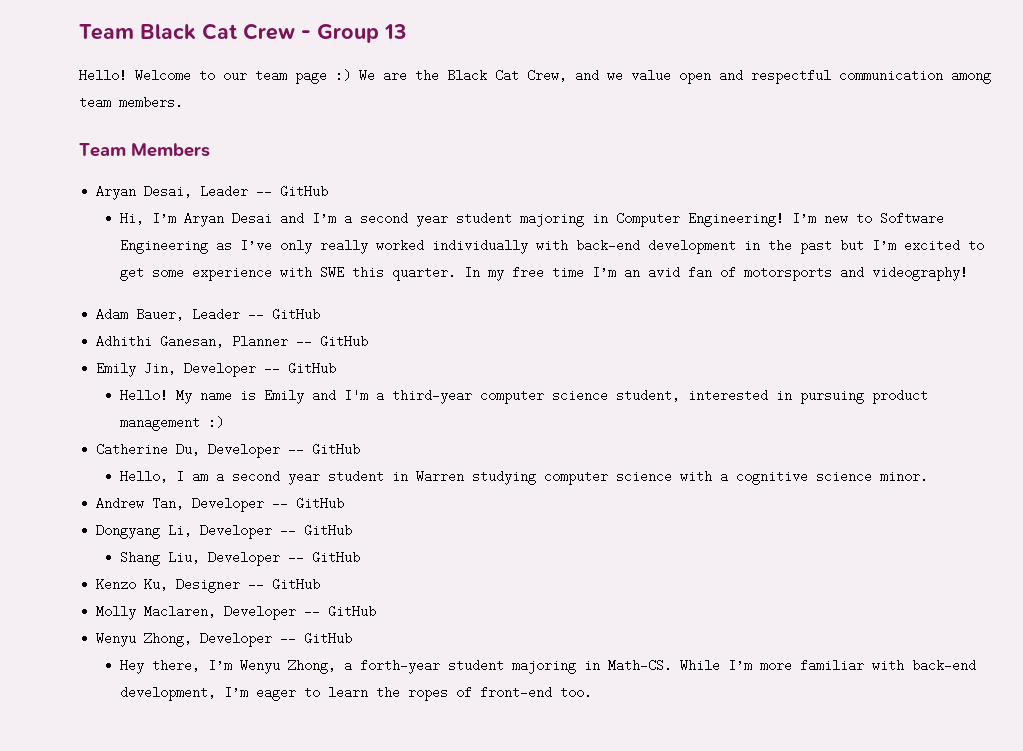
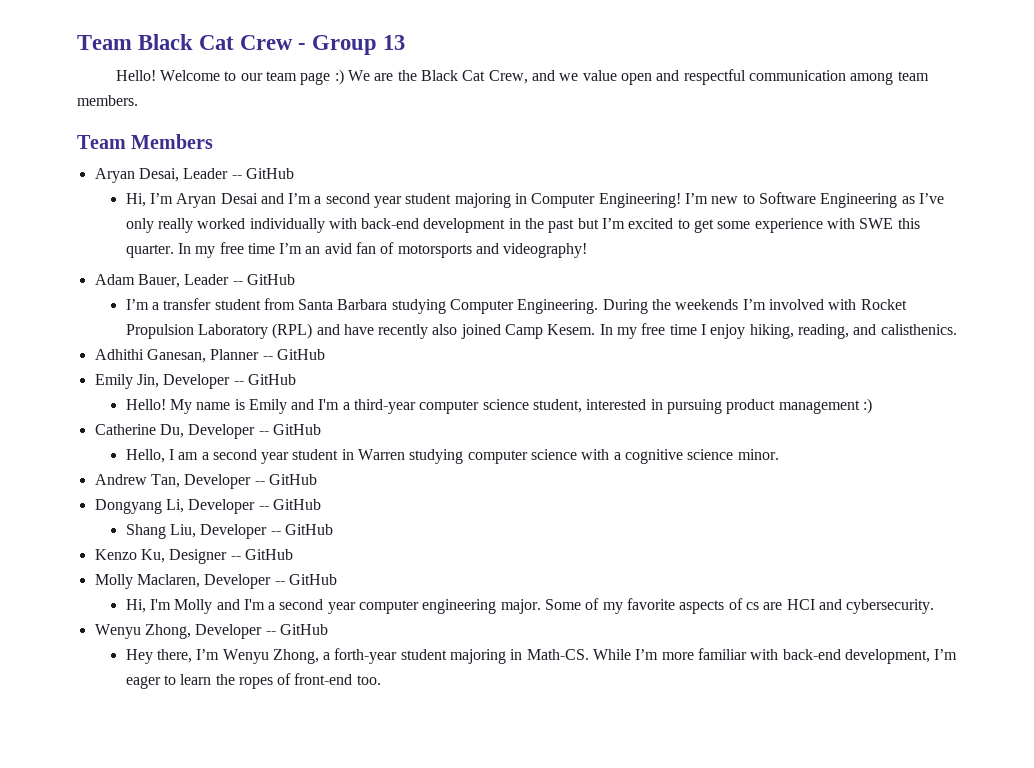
+ I’m a transfer student from Santa Barbara studying Computer Engineering. During the weekends I’m involved with Rocket Propulsion Laboratory (RPL) and have recently also joined Camp Kesem. In my free time I enjoy hiking, reading, and calisthenics.
+ Hi, I'm Molly and I'm a second year computer engineering major. Some of my favorite aspects of cs are HCI and cybersecurity.

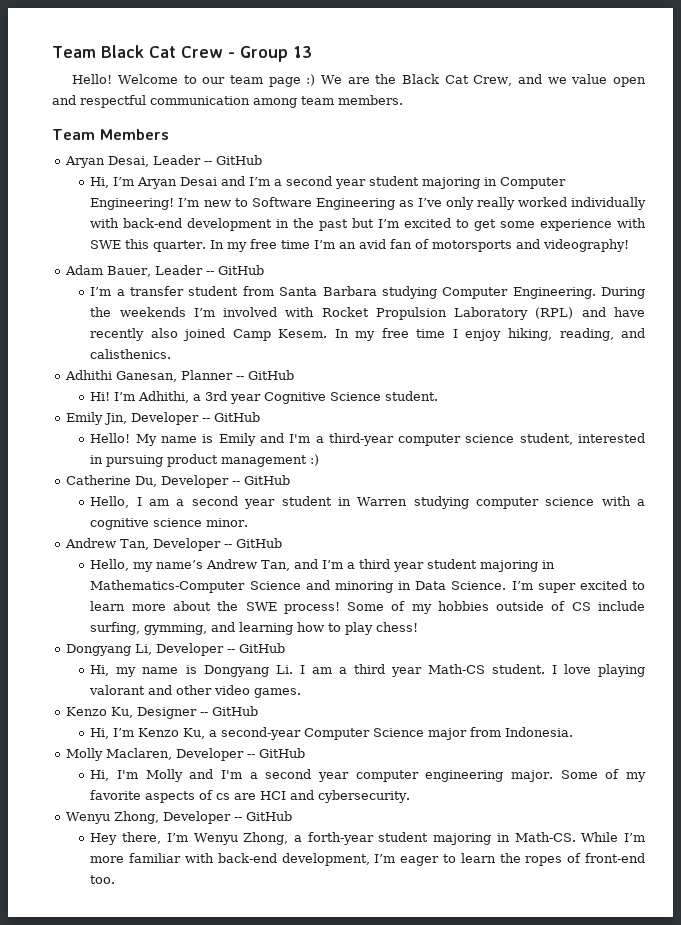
+ Hi! I’m Adhithi, a 3rd year Cognitive Science student.
+ Hello, my name’s Andrew Tan, and I’m a third year student majoring in Mathematics-Computer Science and minoring in Data Science. I’m super excited to learn more about the SWE process! Some of my hobbies outside of CS include surfing, gymming, and learning how to play chess!
- Shang Liu, Developer -- GitHub
+ Hi, my name is Dongyang Li. I am a third year Math-CS student. I love playing valorant and other video games.
+ Hi, I’m Kenzo Ku, a second-year Computer Science major from Indonesia.

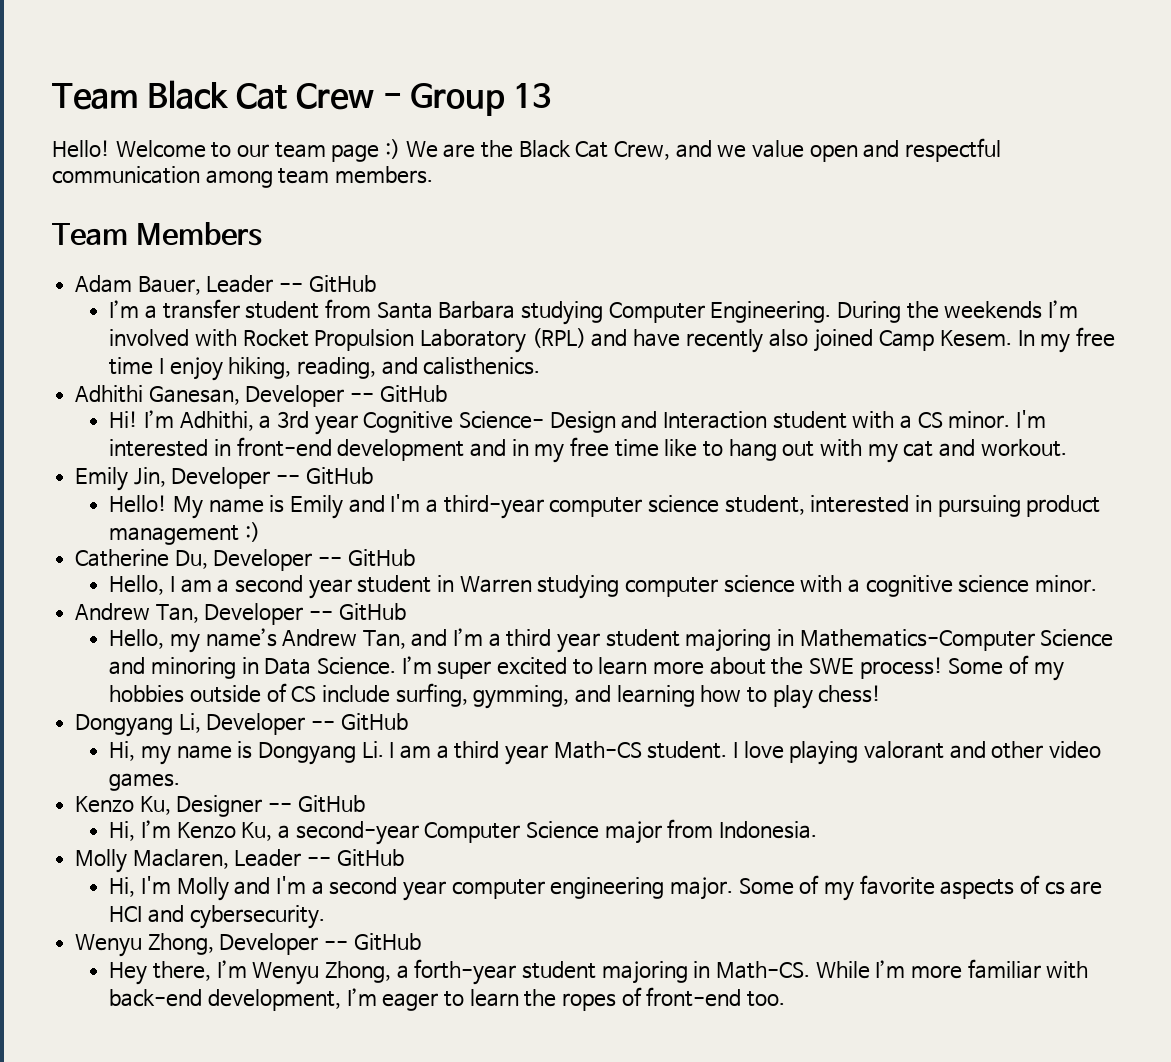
- Aryan Desai, Leader -- GitHub
- Hi, I’m Aryan Desai and I’m a second year student majoring in Computer Engineering! I’m new to Software Engineering as I’ve only really worked individually with back-end development in the past but I’m excited to get some experience with SWE this quarter. In my free time I’m an avid fan of motorsports and videography!
- Adhithi Ganesan, Planner -- GitHub
+ Adhithi Ganesan, Developer -- GitHub
- I’m Adhithi, a 3rd year Cognitive Science student.
+ I’m Adhithi, a 3rd year Cognitive Science- Design and Interaction student with a CS minor. I'm interested in front-end development and in my free time like to hang out with my cat and workout.
- Molly Maclaren, Developer -- GitHub
+ Molly Maclaren, Leader -- GitHub

